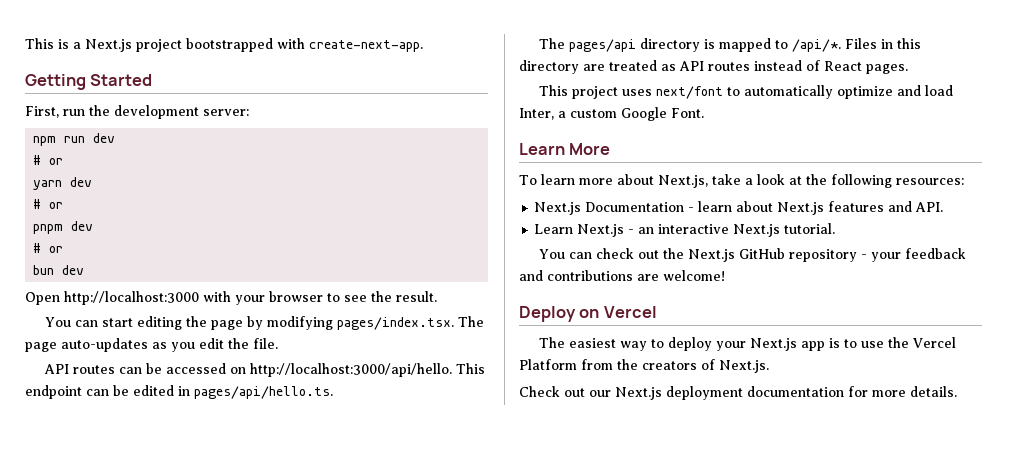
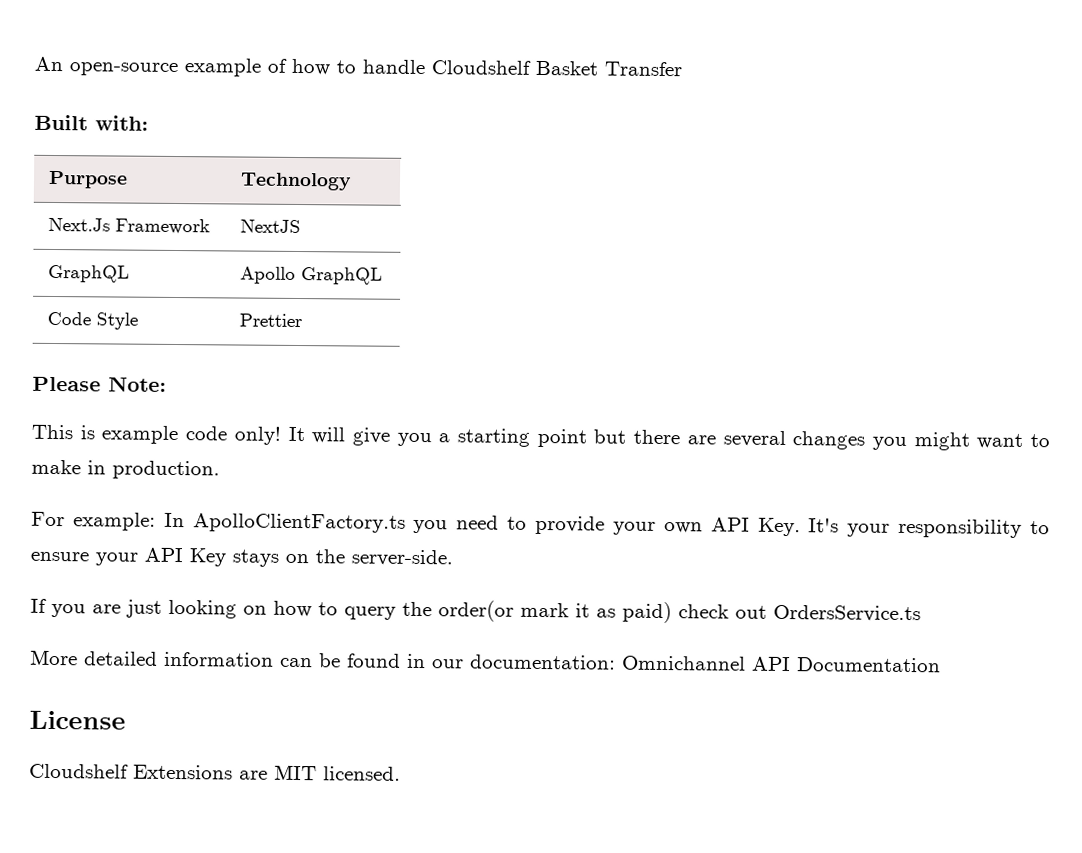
- This is a Next.js project bootstrapped with create-next-app.
- Getting Started
- First, run the development server:
- npm run dev
- # or
- yarn dev
- # or
- pnpm dev
- # or
- bun dev
- Open http://localhost:3000 with your browser to see the result.
- You can start editing the page by modifying pages/index.tsx. The page auto-updates as you edit the file.
- API routes can be accessed on http://localhost:3000/api/hello. This endpoint can be edited in pages/api/hello.ts.
- The pages/api directory is mapped to /api/*. Files in this directory are treated as API routes instead of React pages.
- This project uses next/font to automatically optimize and load Inter, a custom Google Font.
- Learn More
- To learn more about Next.js, take a look at the following resources:
- Next.js Documentation - learn about Next.js features and API.
- Learn Next.js - an interactive Next.js tutorial.
- You can check out the Next.js GitHub repository - your feedback and contributions are welcome!
- Deploy on Vercel
- The easiest way to deploy your Next.js app is to use the Vercel Platform from the creators of Next.js.
- Check out our Next.js deployment documentation for more details.
+ An open-source example of how to handle Cloudshelf Basket Transfer
+ Built with:
+ Purpose | Technology
+ Next.Js Framework | NextJS
+ GraphQL | Apollo GraphQL
+ Code Style | Prettier
+ Please Note:
+ This is example code only! It will give you a starting point but there are several changes you might want to make in production.
+ For example: In ApolloClientFactory.ts you need to provide your own API Key. It's your responsibility to ensure your API Key stays on the server-side.
+ If you are just looking on how to query the order(or mark it as paid) check out OrdersService.ts
+ More detailed information can be found in our documentation: Omnichannel API Documentation
+ License
+ Cloudshelf Extensions are MIT licensed.

